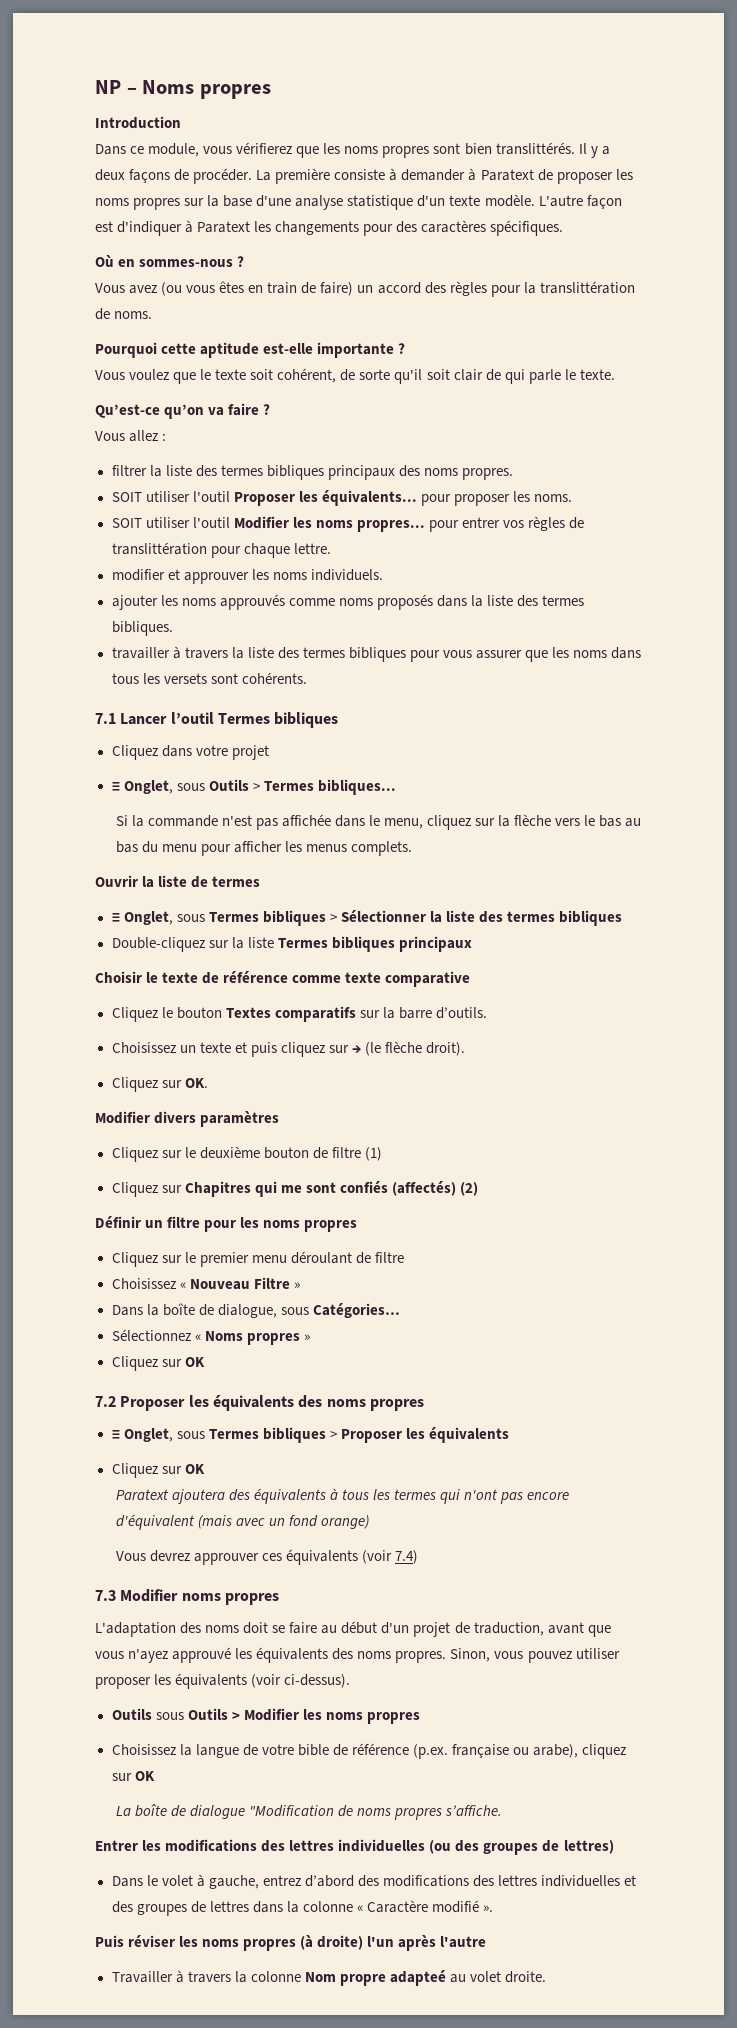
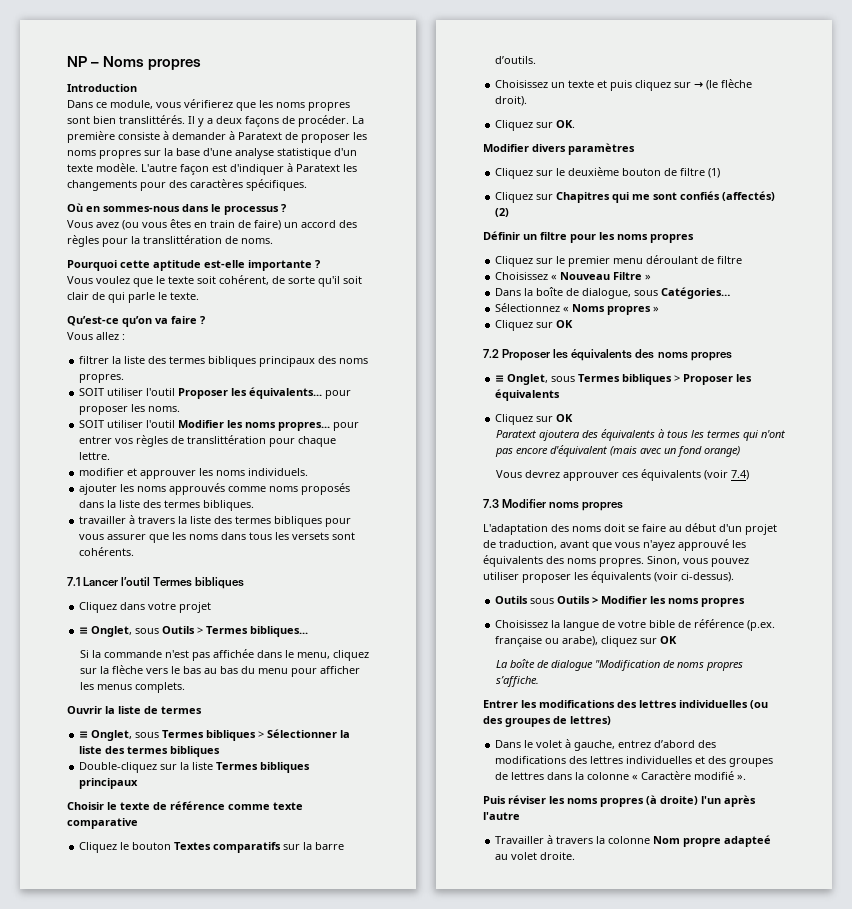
- Où en sommes-nous ?
+ Où en sommes-nous dans le processus ?

